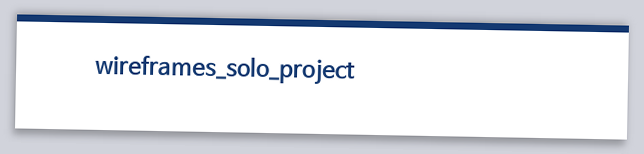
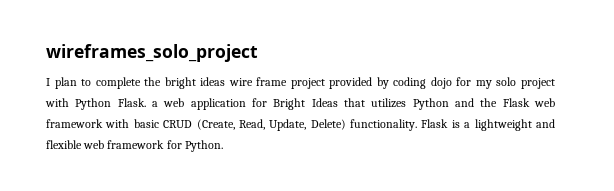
+ I plan to complete the bright ideas wire frame project provided by coding dojo for my solo project with Python Flask. a web application for Bright Ideas that utilizes Python and the Flask web framework with basic CRUD (Create, Read, Update, Delete) functionality. Flask is a lightweight and flexible web framework for Python.

